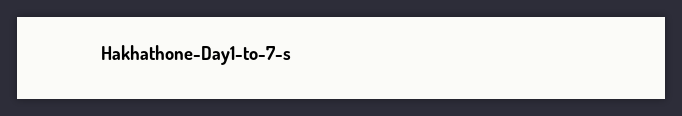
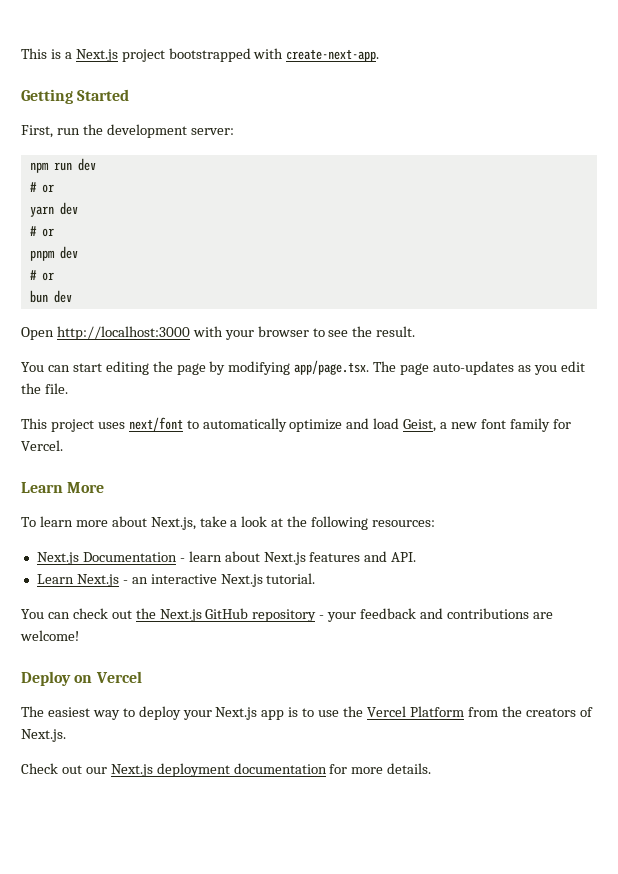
- Hakhathone-Day1-to-7-s
+ This is a Next.js project bootstrapped with create-next-app.
+ Getting Started
+ First, run the development server:
+ npm run dev
+ # or
+ yarn dev
+ # or
+ pnpm dev
+ # or
+ bun dev
+ Open http://localhost:3000 with your browser to see the result.
+ You can start editing the page by modifying app/page.tsx. The page auto-updates as you edit the file.
+ This project uses next/font to automatically optimize and load Geist, a new font family for Vercel.
+ Learn More
+ To learn more about Next.js, take a look at the following resources:
+ Next.js Documentation - learn about Next.js features and API.
+ Learn Next.js - an interactive Next.js tutorial.
+ You can check out the Next.js GitHub repository - your feedback and contributions are welcome!
+ Deploy on Vercel
+ The easiest way to deploy your Next.js app is to use the Vercel Platform from the creators of Next.js.
+ Check out our Next.js deployment documentation for more details.

